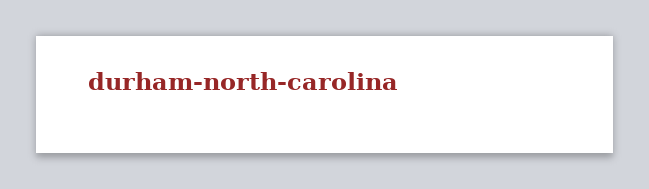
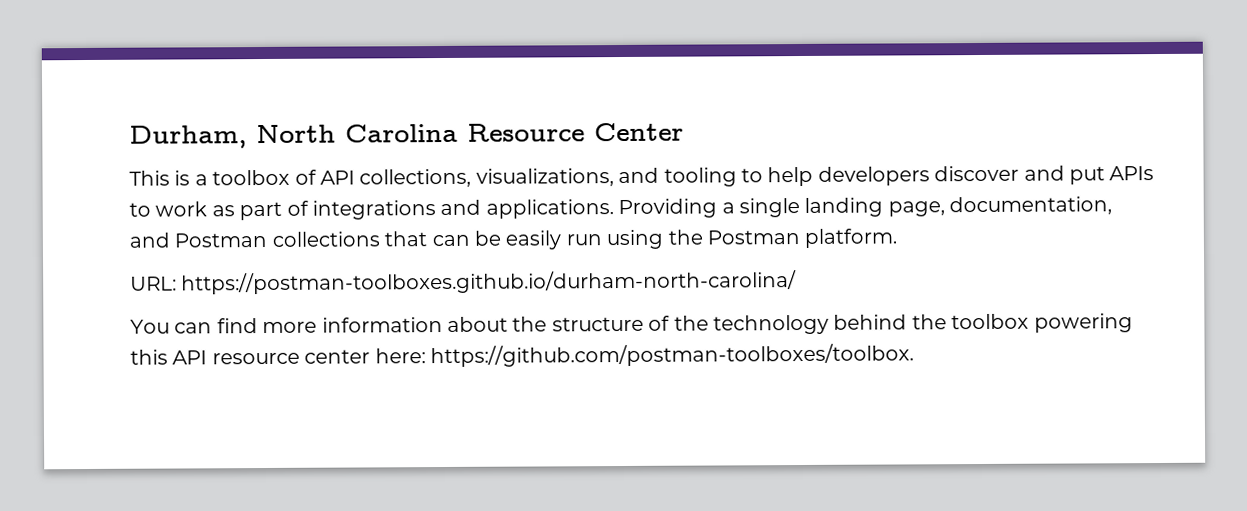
- durham-north-carolina
+ Durham, North Carolina Resource Center
+ This is a toolbox of API collections, visualizations, and tooling to help developers discover and put APIs to work as part of integrations and applications. Providing a single landing page, documentation, and Postman collections that can be easily run using the Postman platform.
+ URL: https://postman-toolboxes.github.io/durham-north-carolina/
+ You can find more information about the structure of the technology behind the toolbox powering this API resource center here: https://github.com/postman-toolboxes/toolbox.

